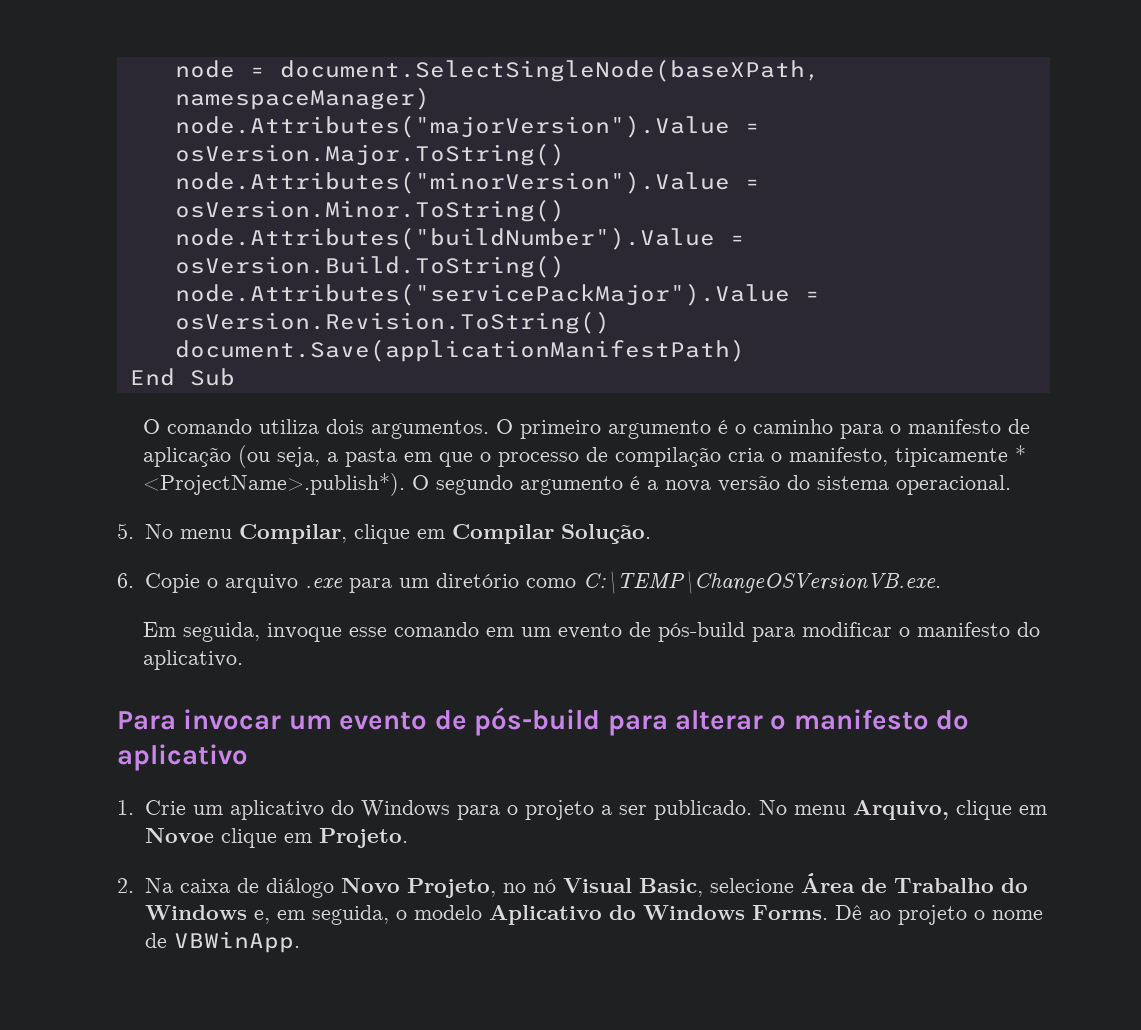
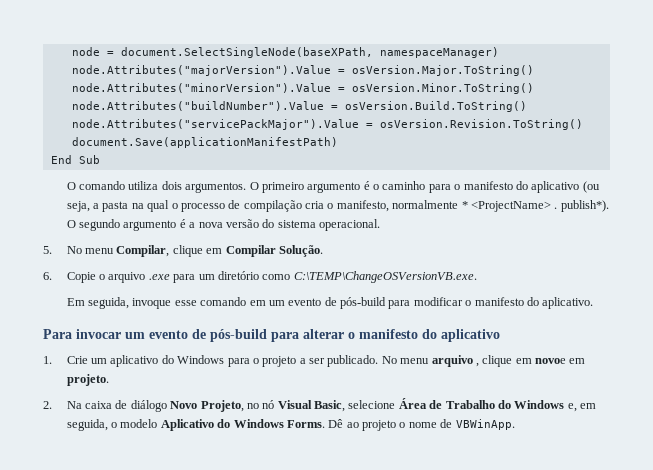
- O primeiro argumento é o caminho para o manifesto de aplicação (ou seja, a pasta em que o processo de compilação cria o manifesto, tipicamente * <ProjectName>.publish*). O segundo argumento é a nova versão do sistema operacional.
+ O primeiro argumento é o caminho para o manifesto do aplicativo (ou seja, a pasta na qual o processo de compilação cria o manifesto, normalmente * <ProjectName> . publish*). O segundo argumento é a nova versão do sistema operacional.
- No menu Arquivo, clique em Novoe clique em Projeto.
+ No menu arquivo , clique em novoe em projeto.

